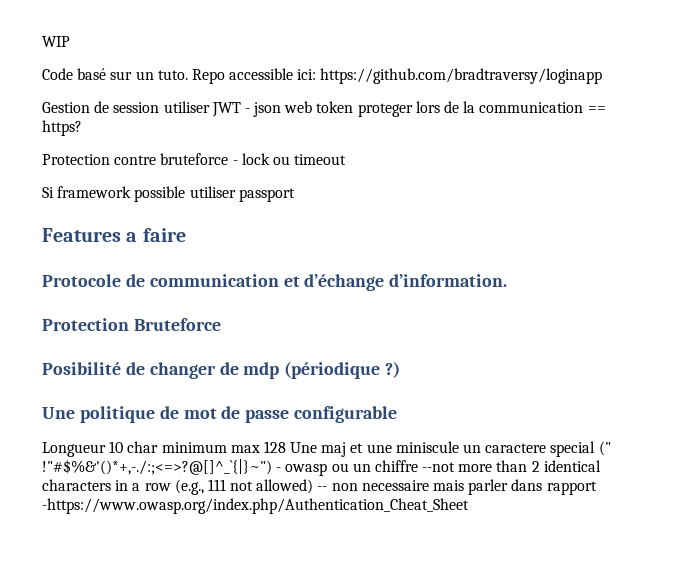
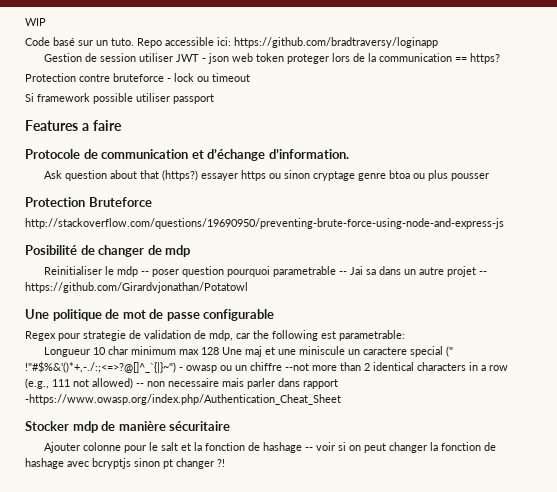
+ Ask question about that (https?) essayer https ou sinon cryptage genre btoa ou plus pousser
+ http://stackoverflow.com/questions/19690950/preventing-brute-force-using-node-and-express-js
- Posibilité de changer de mdp (périodique ?)
+ Posibilité de changer de mdp
+ Reinitialiser le mdp -- poser question pourquoi parametrable -- Jai sa dans un autre projet -- https://github.com/Girardvjonathan/Potatowl
+ Regex pour strategie de validation de mdp, car the following est parametrable:
+ Stocker mdp de manière sécuritaire
+ Ajouter colonne pour le salt et la fonction de hashage -- voir si on peut changer la fonction de hashage avec bcryptjs sinon pt changer ?!

